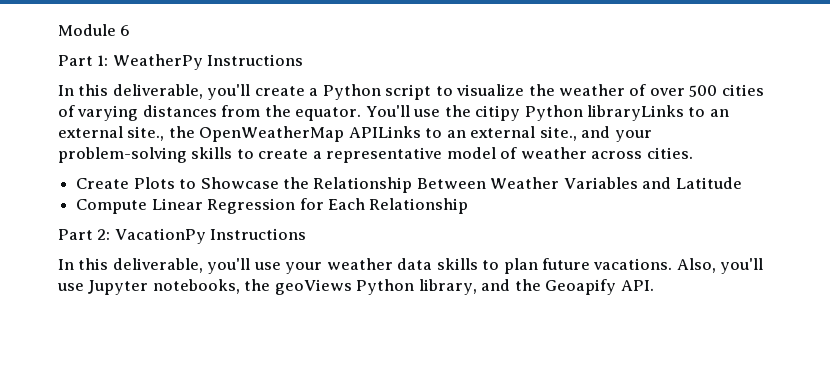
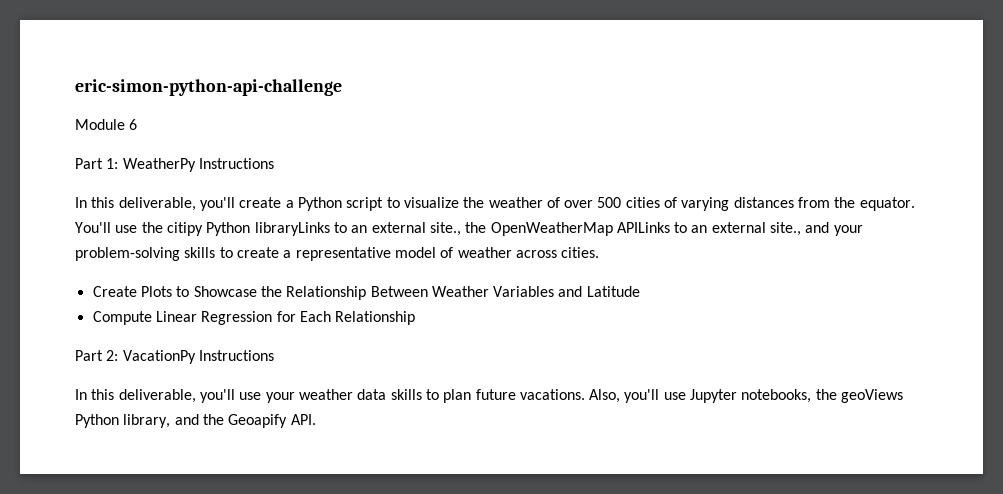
+ eric-simon-python-api-challenge

